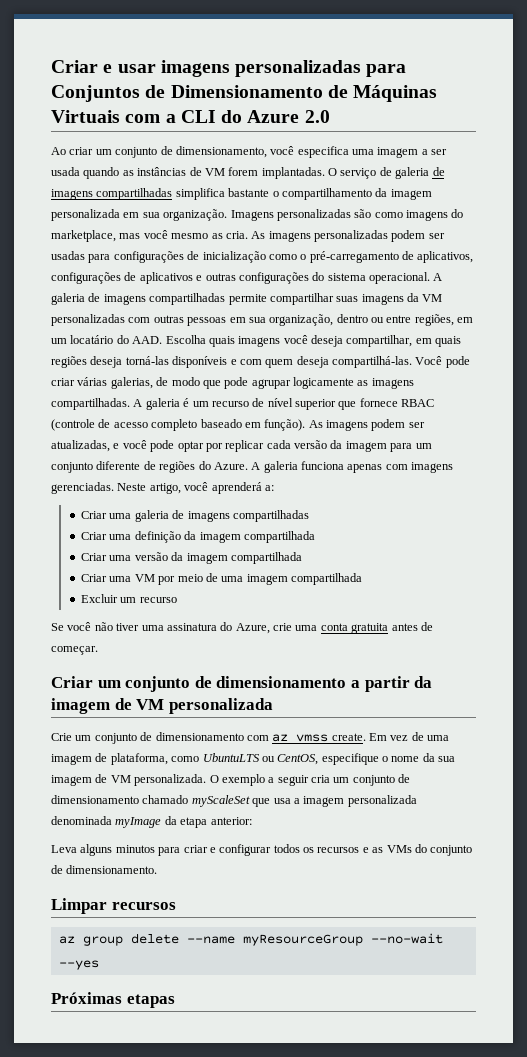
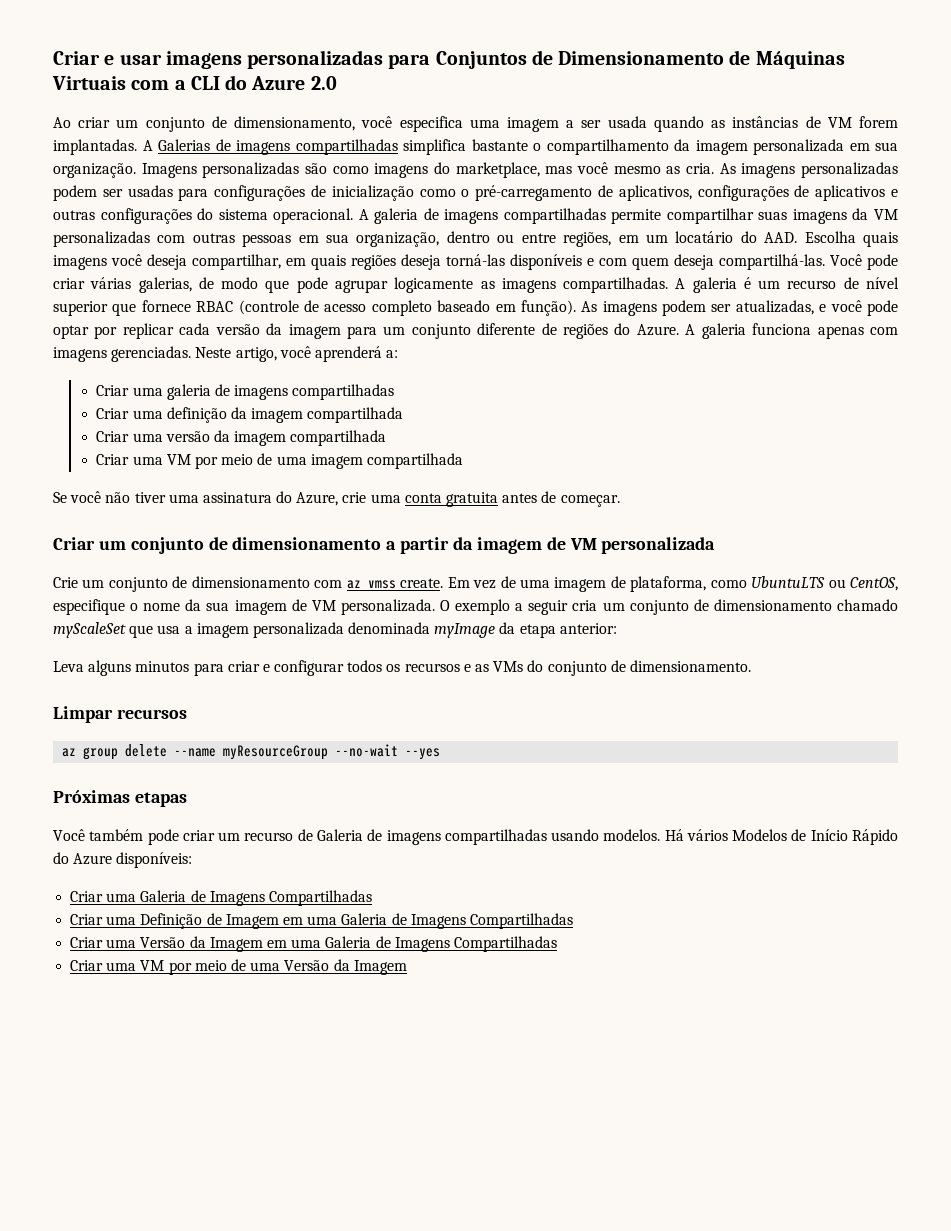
- O serviço de galeria de imagens compartilhadas simplifica bastante o compartilhamento da imagem personalizada em sua organização.
+ A Galerias de imagens compartilhadas simplifica bastante o compartilhamento da imagem personalizada em sua organização.
- Excluir um recurso
+ Você também pode criar um recurso de Galeria de imagens compartilhadas usando modelos. Há vários Modelos de Início Rápido do Azure disponíveis:
+ Criar uma Galeria de Imagens Compartilhadas
+ Criar uma Definição de Imagem em uma Galeria de Imagens Compartilhadas
+ Criar uma Versão da Imagem em uma Galeria de Imagens Compartilhadas
+ Criar uma VM por meio de uma Versão da Imagem

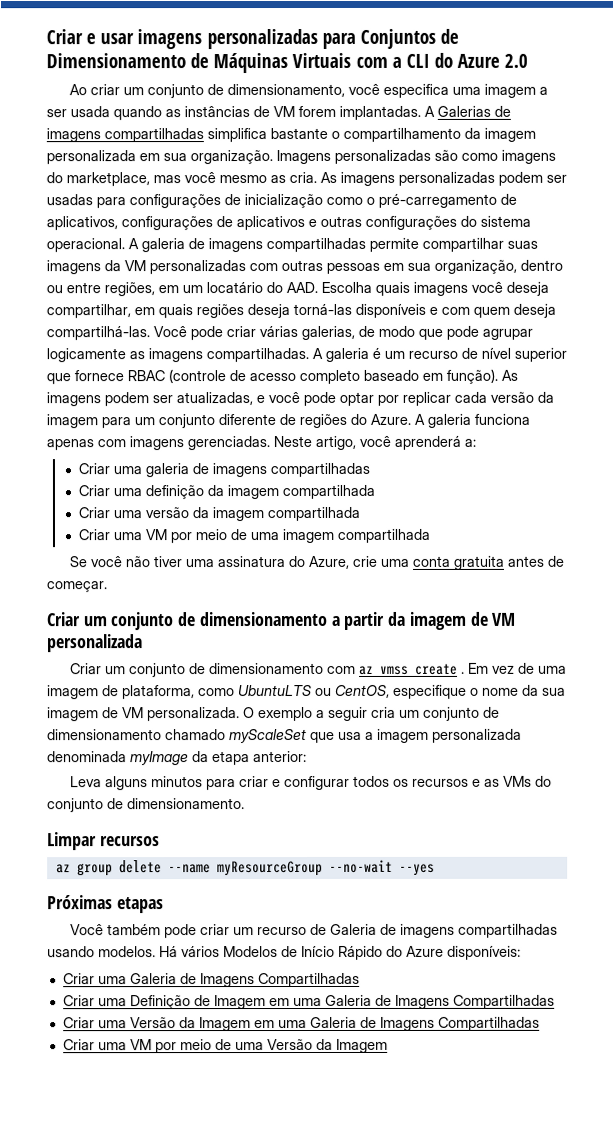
- Crie um conjunto de dimensionamento com az vmss create.
+ Criar um conjunto de dimensionamento com az vmss create .

